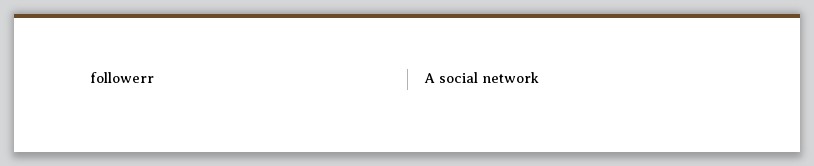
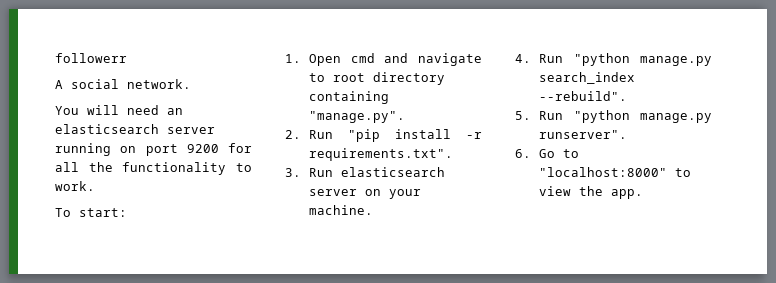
- A social network
+ A social network.
+ You will need an elasticsearch server running on port 9200 for all the functionality to work.
+ To start:
+ 1. Open cmd and navigate to root directory containing "manage.py".
+ 2. Run "pip install -r requirements.txt".
+ 3. Run elasticsearch server on your machine.
+ 4. Run "python manage.py search_index --rebuild".
+ 5. Run "python manage.py runserver".
+ 6. Go to "localhost:8000" to view the app.

